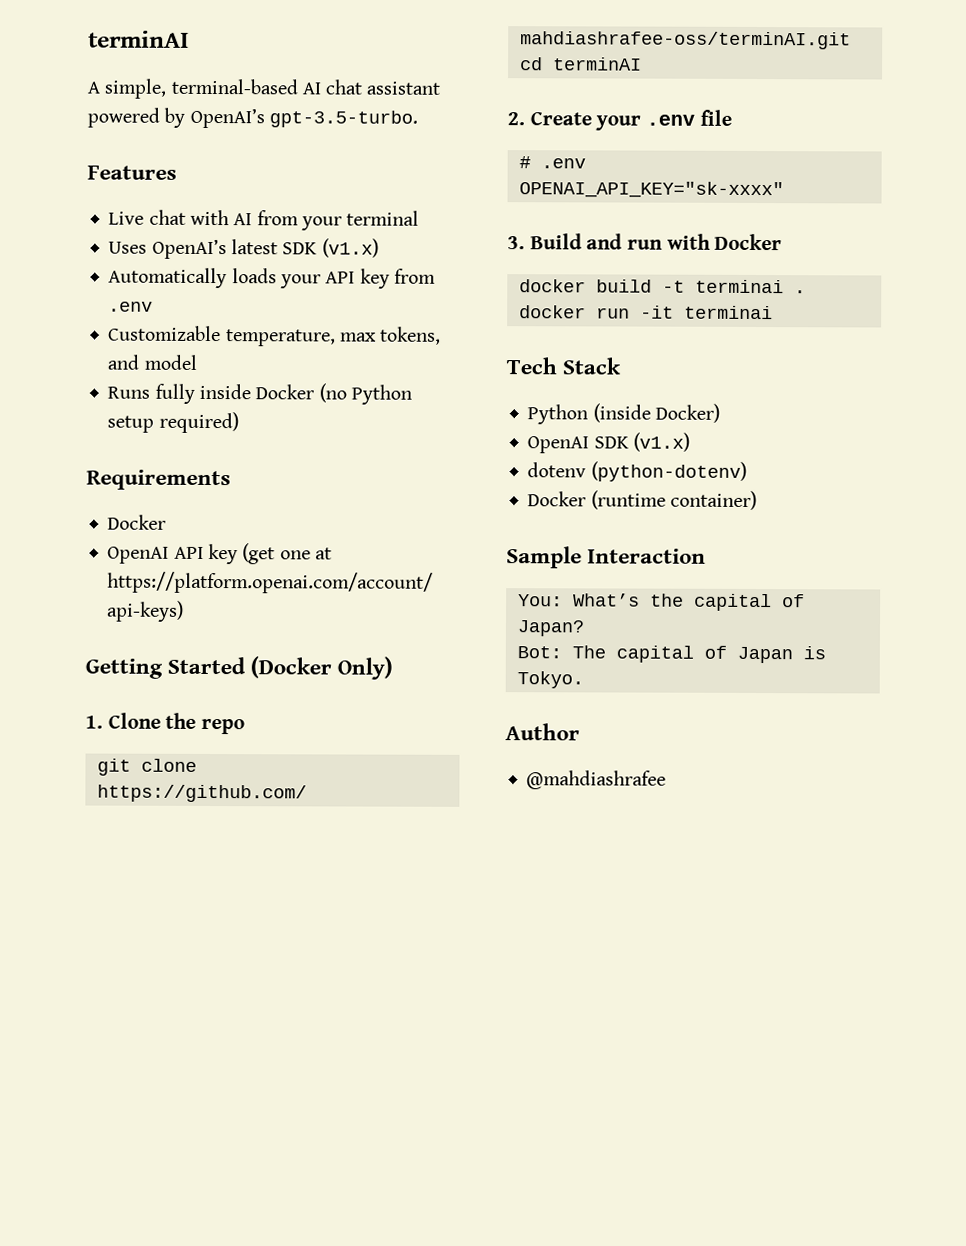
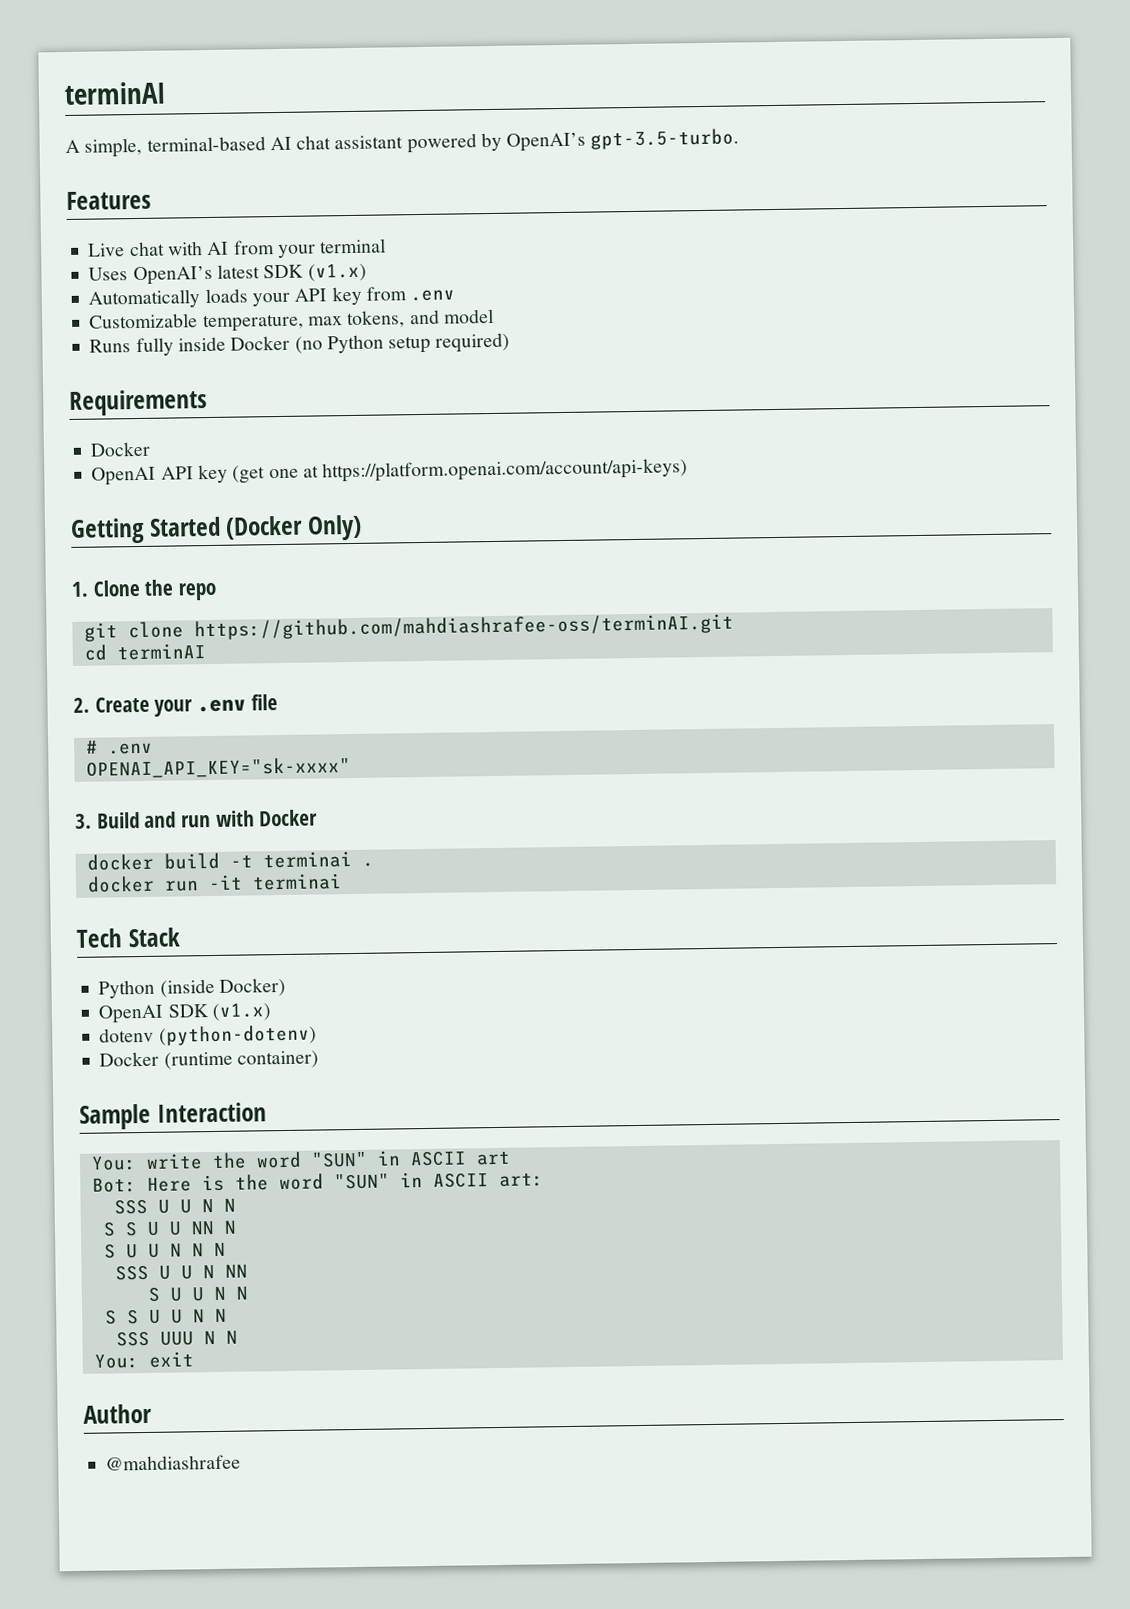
- You: What’s the capital of Japan?
- Bot: The capital of Japan is Tokyo.
+ You: write the word "SUN" in ASCII art
+ Bot: Here is the word "SUN" in ASCII art:
+ SSS U U N N
+ S S U U NN N
+ S U U N N N
+ SSS U U N NN
+ S U U N N
+ S S U U N N
+ SSS UUU N N
+ You: exit

